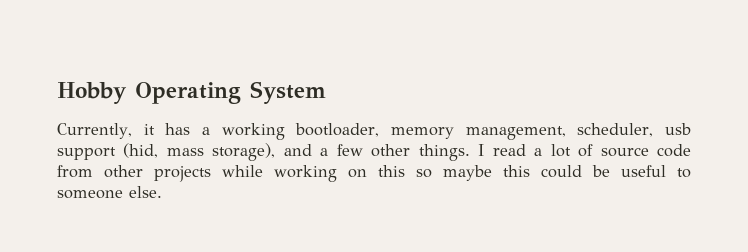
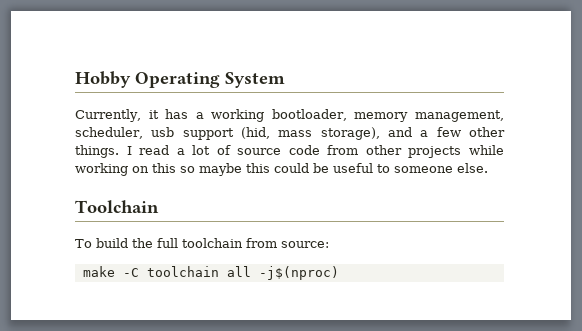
+ Toolchain
+ To build the full toolchain from source:
+ make -C toolchain all -j$(nproc)

